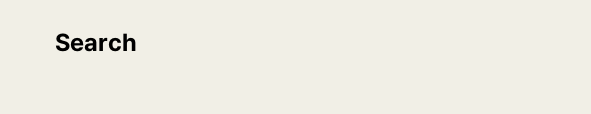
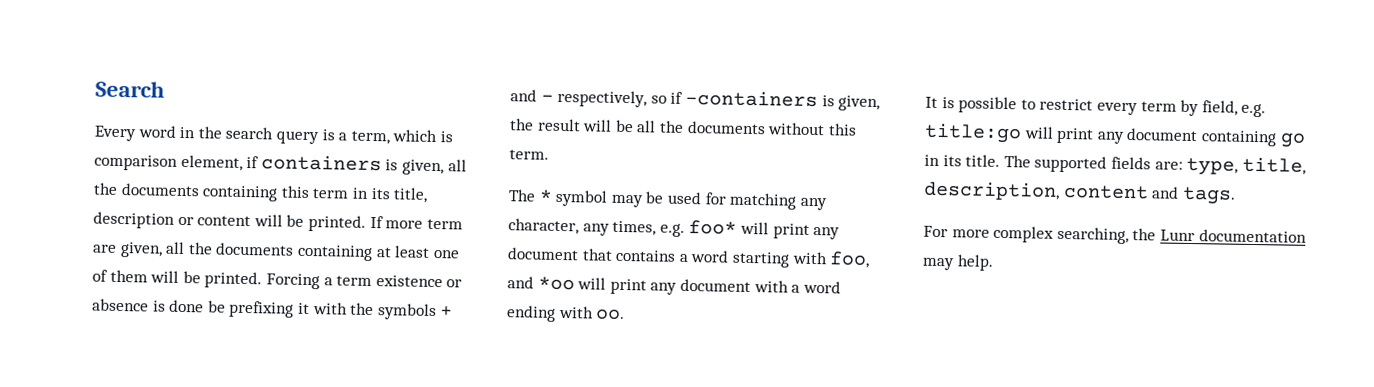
+ Every word in the search query is a term, which is comparison element, if containers is given, all the documents containing this term in its title, description or content will be printed. If more term are given, all the documents containing at least one of them will be printed. Forcing a term existence or absence is done be prefixing it with the symbols + and - respectively, so if -containers is given, the result will be all the documents without this term.
+ The * symbol may be used for matching any character, any times, e.g. foo* will print any document that contains a word starting with foo, and *oo will print any document with a word ending with oo.
+ It is possible to restrict every term by field, e.g. title:go will print any document containing go in its title. The supported fields are: type, title, description, content and tags.
+ For more complex searching, the Lunr documentation may help.

